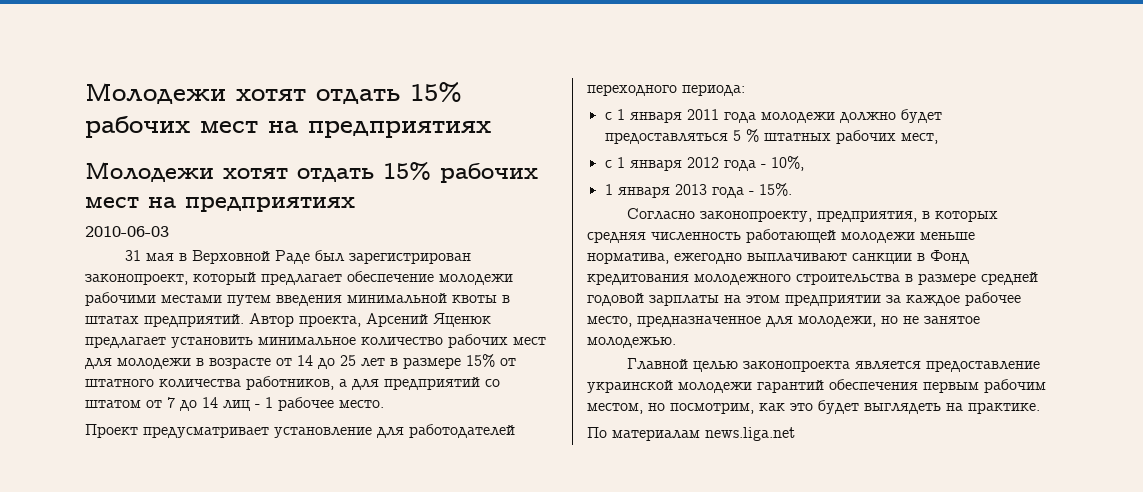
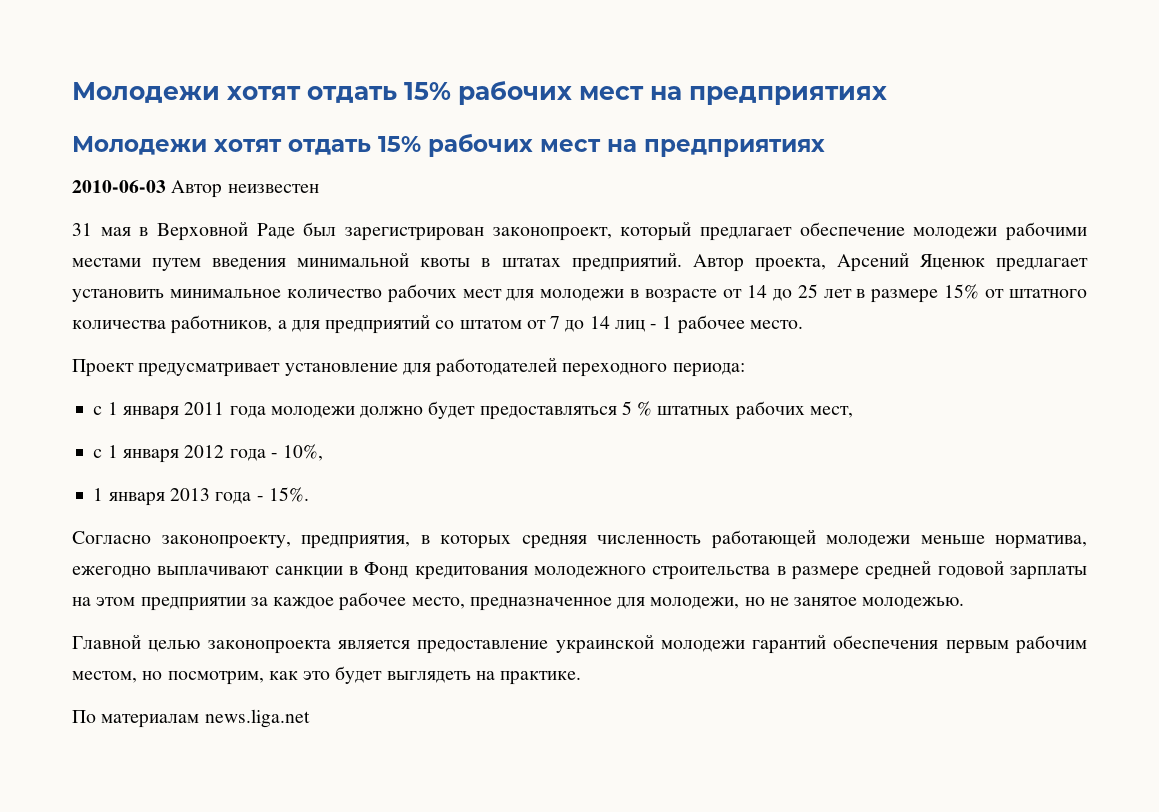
- 2010-06-03
+ 2010-06-03 Автор неизвестен

